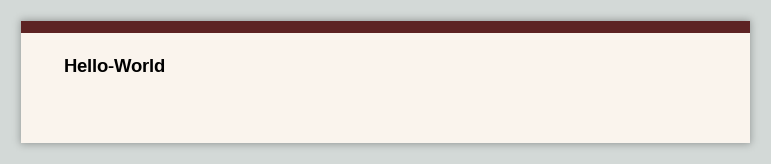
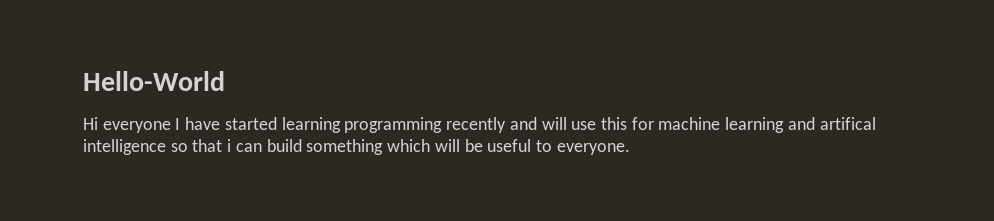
+ Hi everyone I have started learning programming recently and will use this for machine learning and artifical intelligence so that i can build something which will be useful to everyone.

